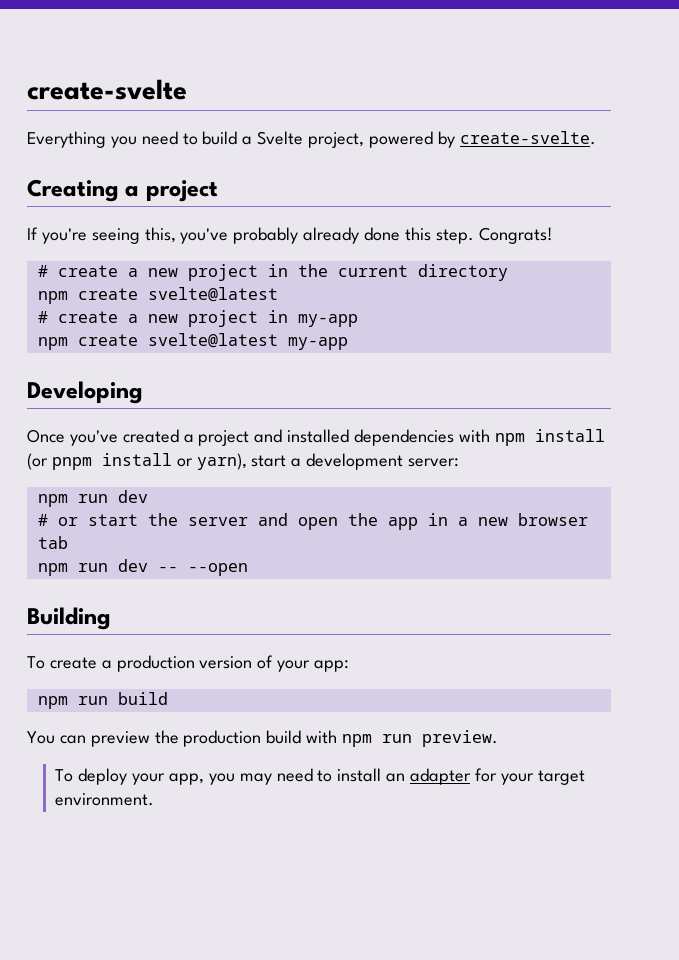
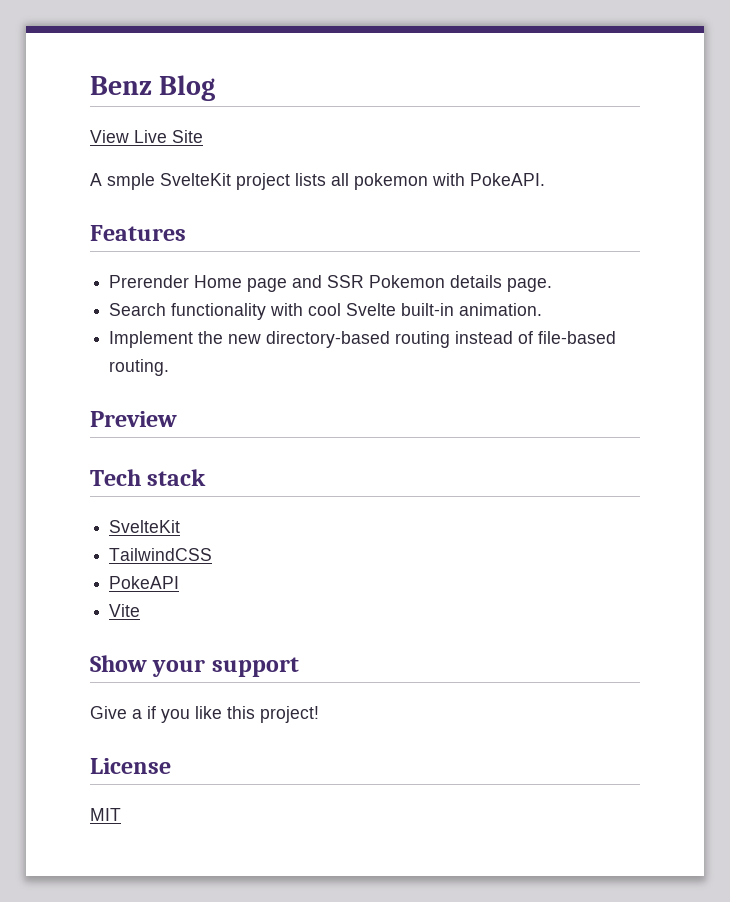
- create-svelte
- Everything you need to build a Svelte project, powered by create-svelte.
- Creating a project
- If you're seeing this, you've probably already done this step. Congrats!
- # create a new project in the current directory
- npm create svelte@latest
- # create a new project in my-app
- npm create svelte@latest my-app
- Developing
- Once you've created a project and installed dependencies with npm install (or pnpm install or yarn), start a development server:
- npm run dev
- # or start the server and open the app in a new browser tab
- npm run dev -- --open
- Building
- To create a production version of your app:
- npm run build
- You can preview the production build with npm run preview.
- To deploy your app, you may need to install an adapter for your target environment.
+ Benz Blog
+ View Live Site
+ A smple SvelteKit project lists all pokemon with PokeAPI.
+ Features
+ Prerender Home page and SSR Pokemon details page.
+ Search functionality with cool Svelte built-in animation.
+ Implement the new directory-based routing instead of file-based routing.
+ Preview
+ Tech stack
+ SvelteKit
+ TailwindCSS
+ PokeAPI
+ Vite
+ Show your support
+ Give a if you like this project!
+ License
+ MIT

